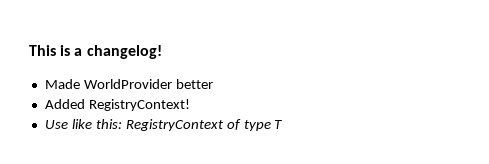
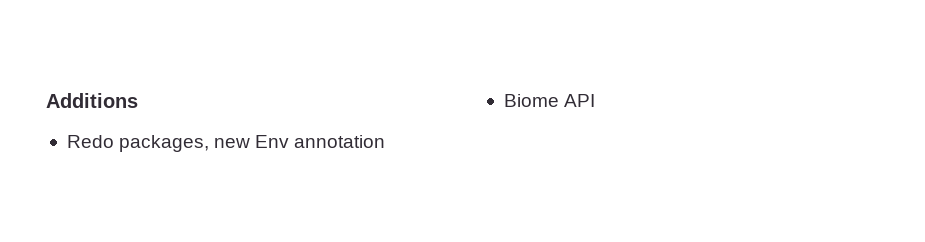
- This is a changelog!
- Made WorldProvider better
- Added RegistryContext!
- Use like this: RegistryContext of type T
+ Additions
+ Redo packages, new Env annotation
+ Biome API

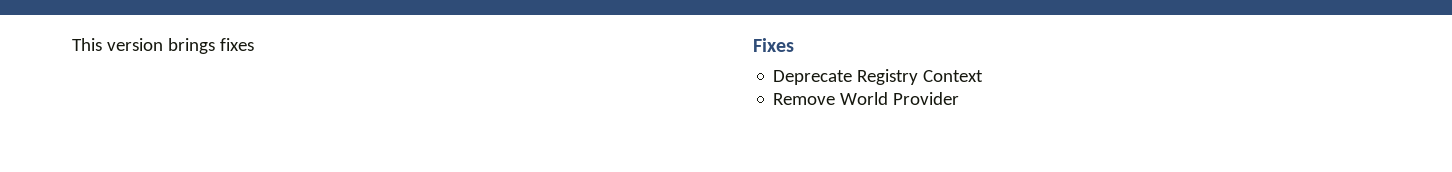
- Additions
- Redo packages, new Env annotation
- Biome API
+ This version brings fixes
+ Fixes
+ Deprecate Registry Context
+ Remove World Provider

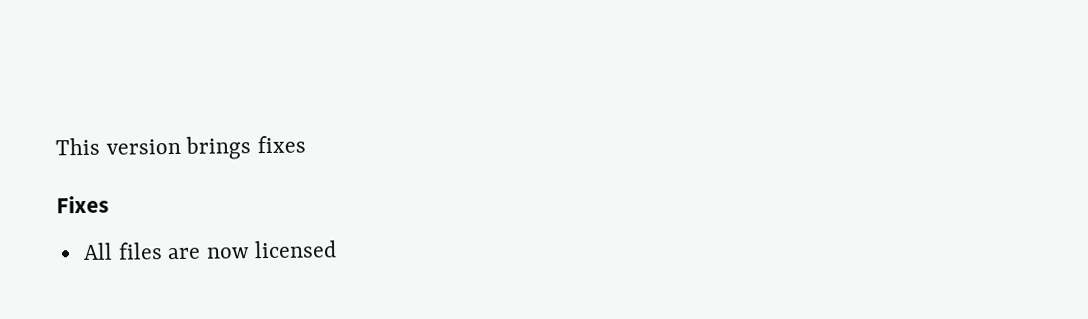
- Deprecate Registry Context
- Remove World Provider
+ All files are now licensed

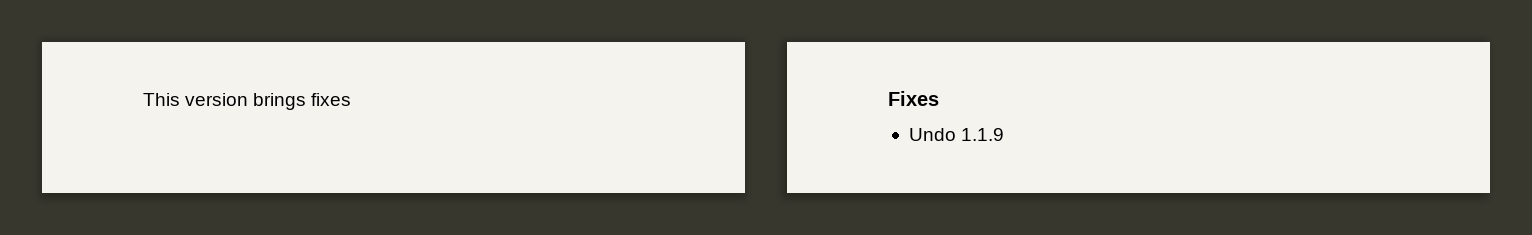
- All files are now licensed
+ Undo 1.1.9

